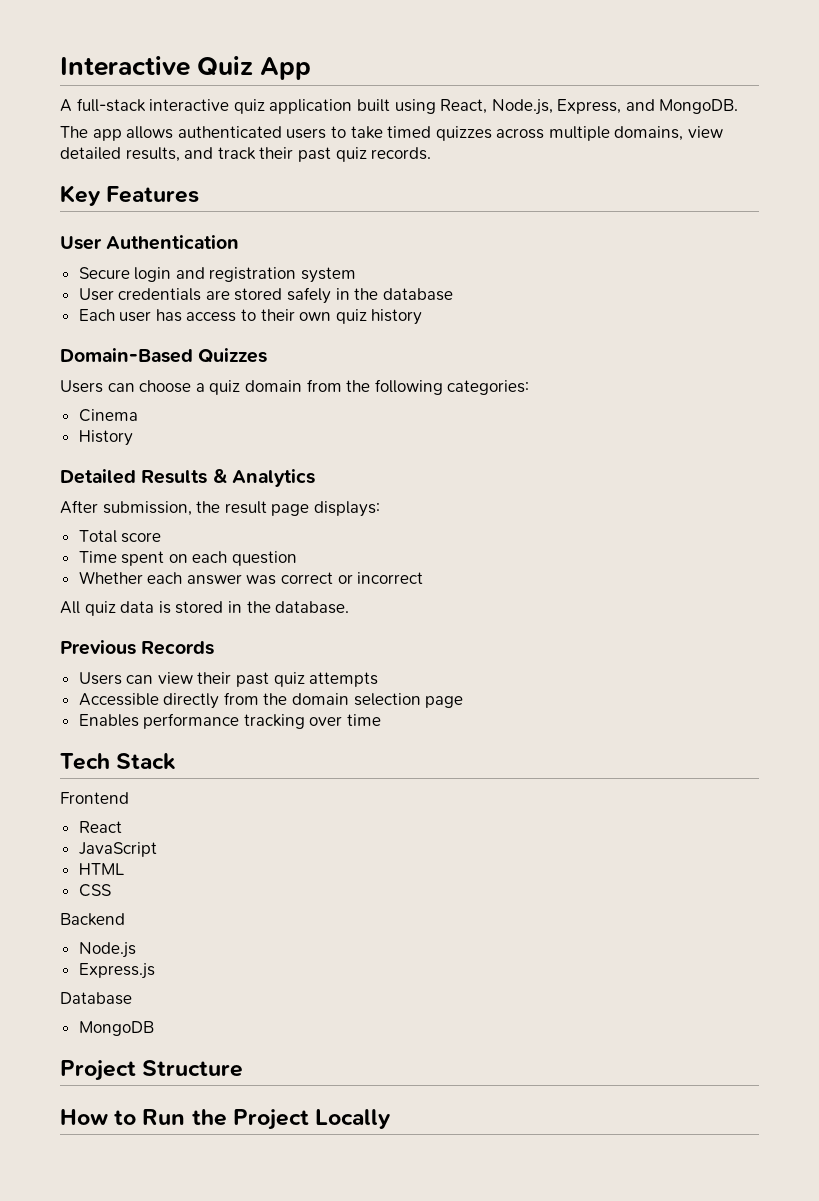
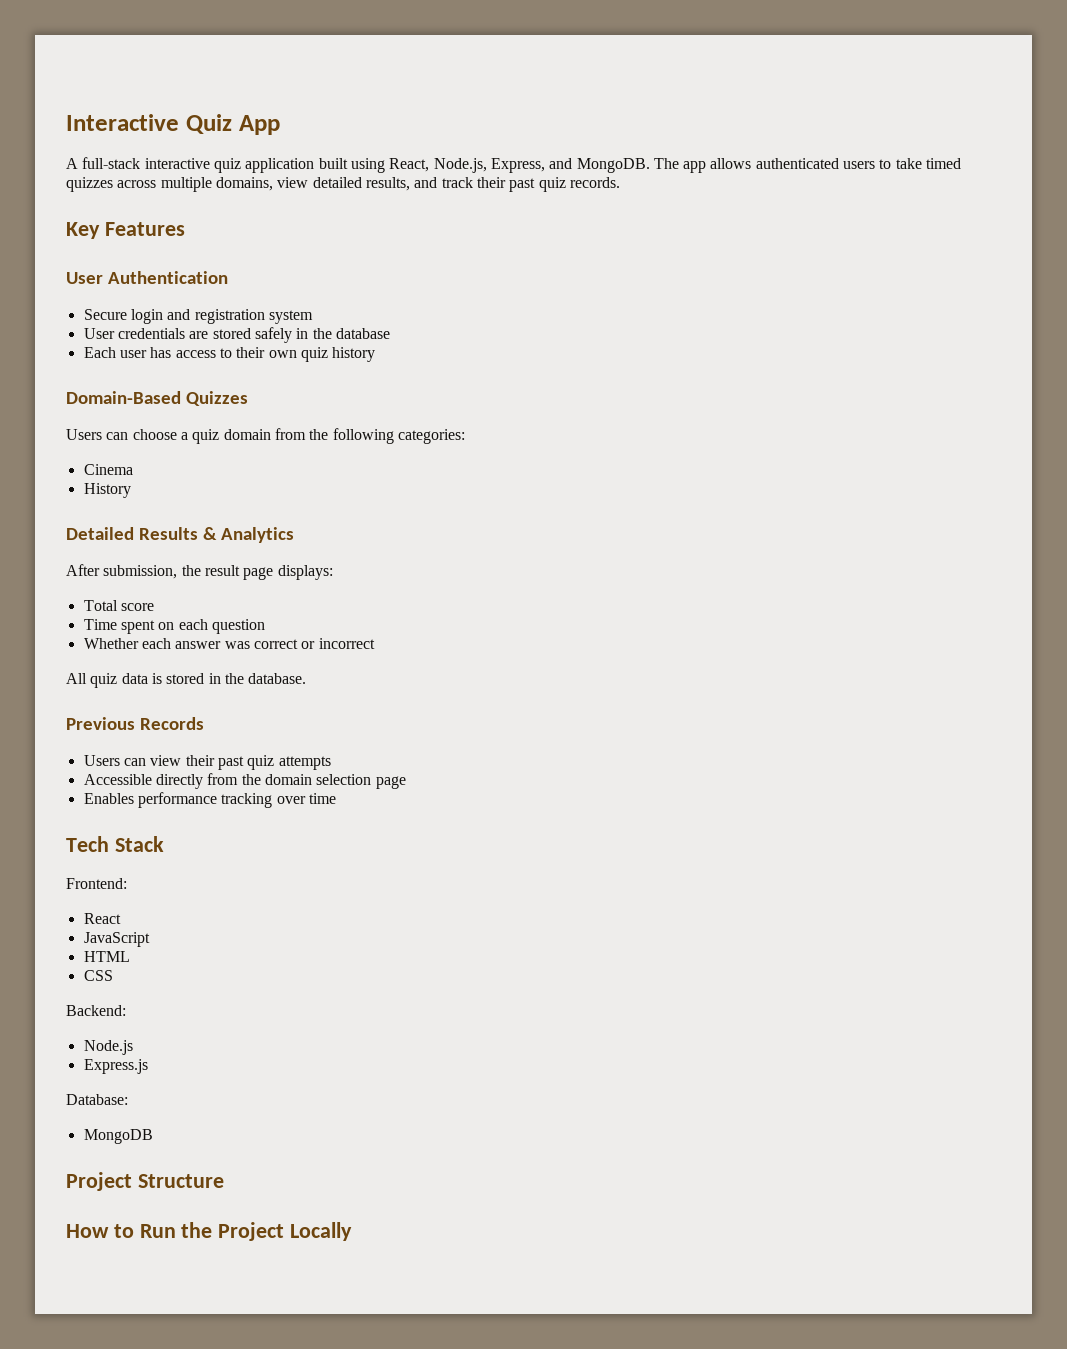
- A full-stack interactive quiz application built using React, Node.js, Express, and MongoDB.
- The app allows authenticated users to take timed quizzes across multiple domains, view detailed results, and track their past quiz records.
+ A full-stack interactive quiz application built using React, Node.js, Express, and MongoDB. The app allows authenticated users to take timed quizzes across multiple domains, view detailed results, and track their past quiz records.
- Frontend
+ Frontend:
- Backend
+ Backend:
- Database
+ Database:

